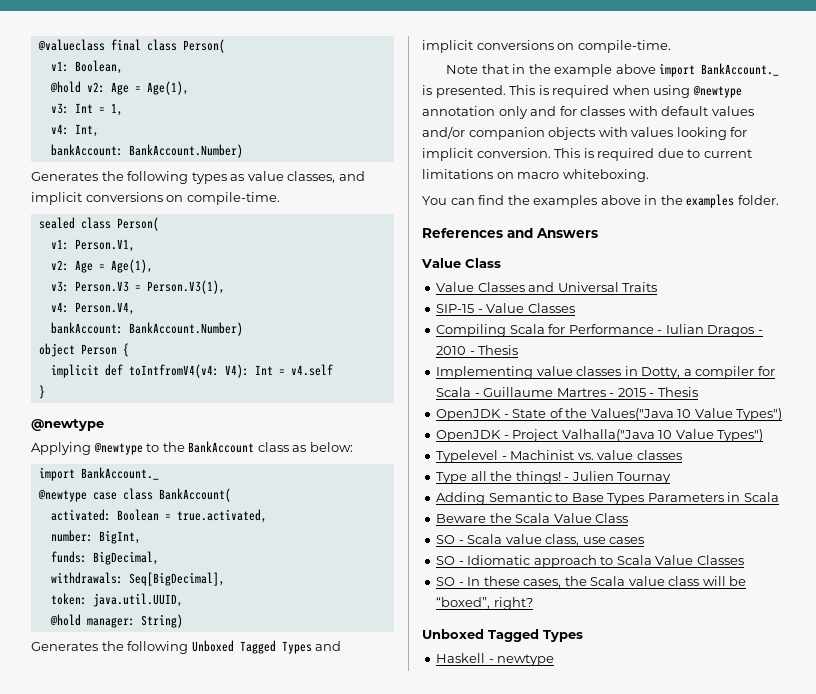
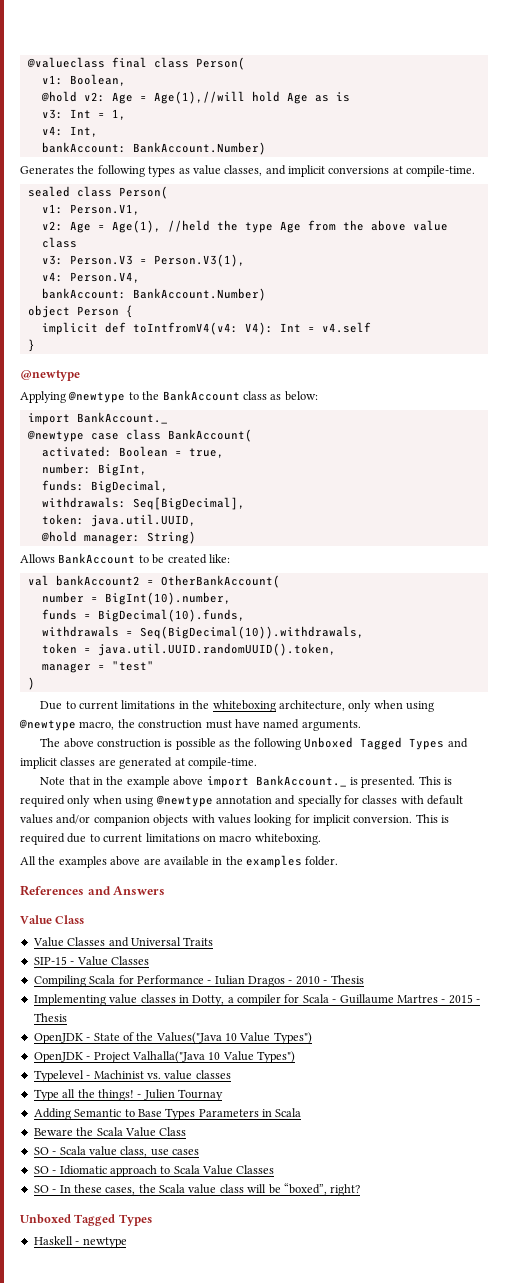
- @hold v2: Age = Age(1),
+ @hold v2: Age = Age(1),//will hold Age as is
- Generates the following types as value classes, and implicit conversions on compile-time.
+ Generates the following types as value classes, and implicit conversions at compile-time.
  v1: Person.V1,
- v2: Age = Age(1),
+ v2: Age = Age(1), //held the type Age from the above value class
- activated: Boolean = true.activated,
+ activated: Boolean = true,
- Generates the following Unboxed Tagged Types and implicit conversions on compile-time.
+ Allows BankAccount to be created like:
+ val bankAccount2 = OtherBankAccount(
+ number = BigInt(10).number,
+ funds = BigDecimal(10).funds,
+ withdrawals = Seq(BigDecimal(10)).withdrawals,
+ token = java.util.UUID.randomUUID().token,
+ manager = "test"
+ )
+ Due to current limitations in the whiteboxing architecture, only when using @newtype macro, the construction must have named arguments.
+ The above construction is possible as the following Unboxed Tagged Types and implicit classes are generated at compile-time.
- This is required when using @newtype annotation only and for classes with default values and/or companion objects with values looking for implicit conversion.
+ This is required only when using @newtype annotation and specially for classes with default values and/or companion objects with values looking for implicit conversion.
- You can find the examples above in the examples folder.
+ All the examples above are available in the examples folder.

